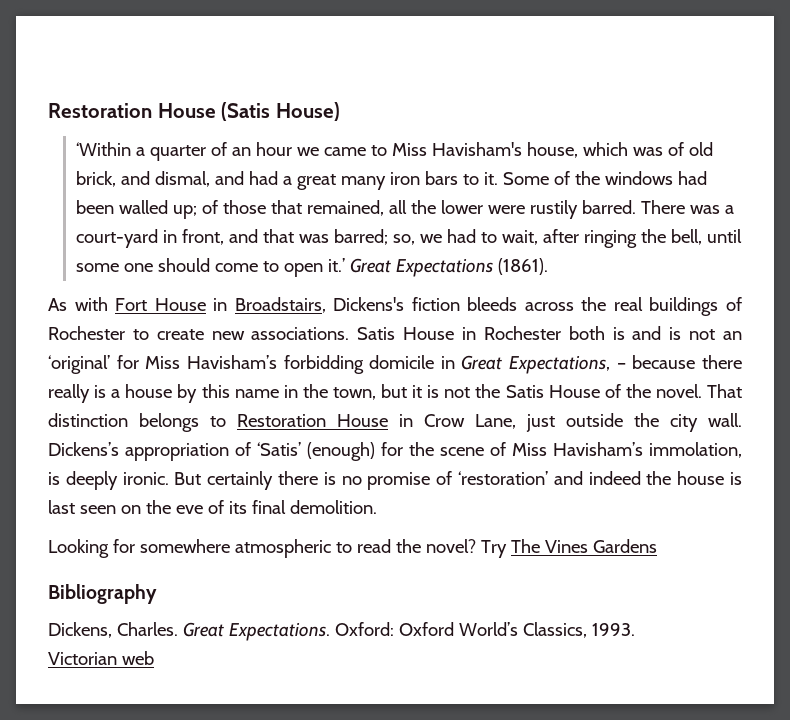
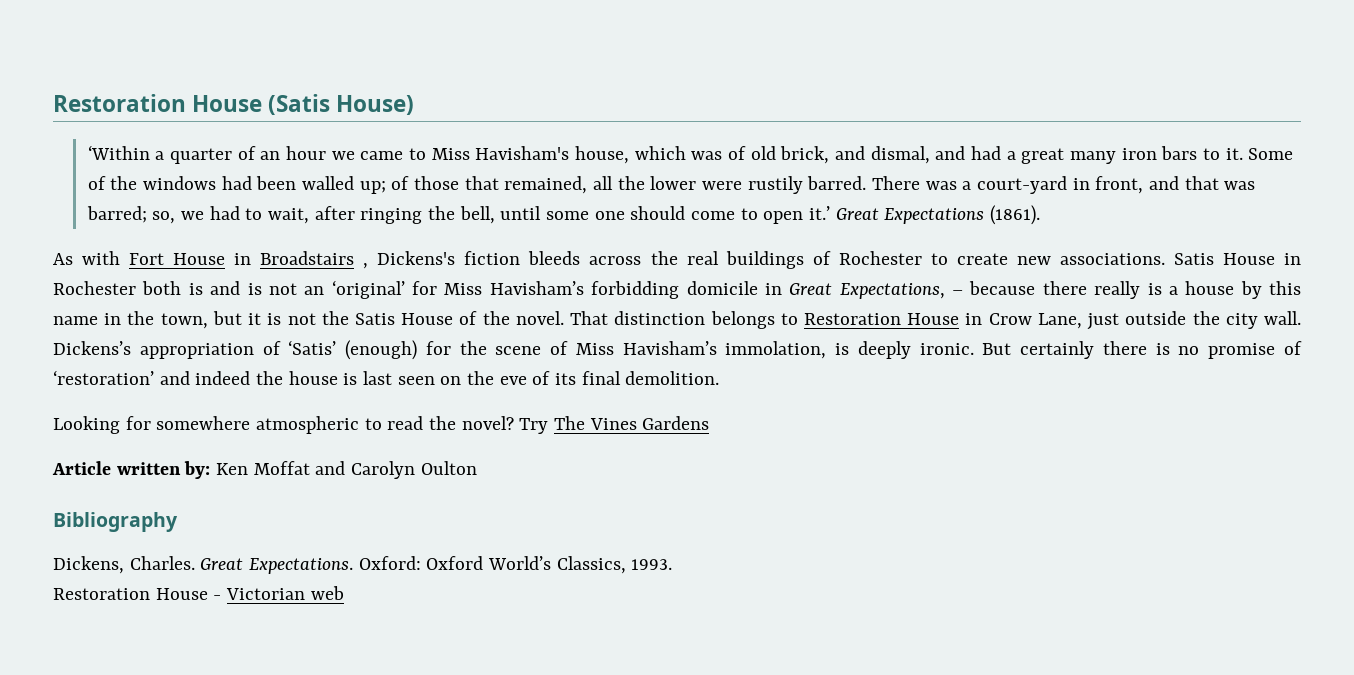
- As with Fort House in Broadstairs, Dickens's fiction bleeds across the real buildings of Rochester to create new associations.
+ As with Fort House in Broadstairs , Dickens's fiction bleeds across the real buildings of Rochester to create new associations.
+ Article written by: Ken Moffat and Carolyn Oulton
- Victorian web
+ Restoration House - Victorian web

